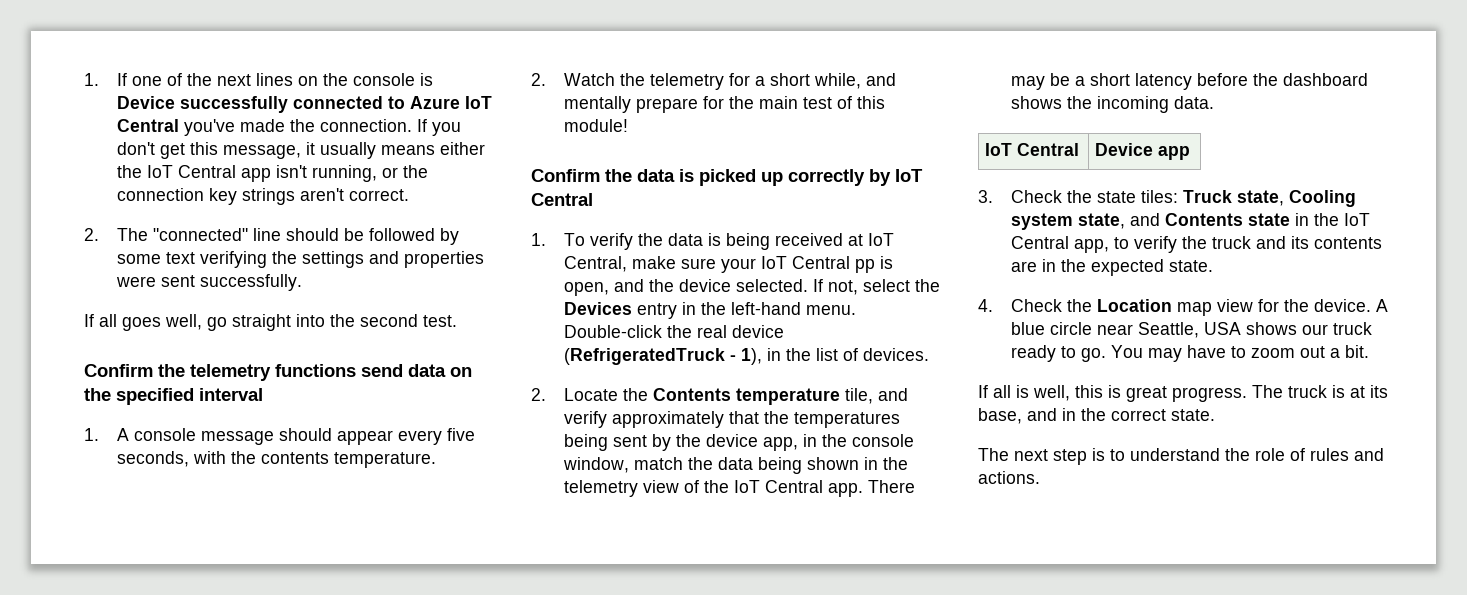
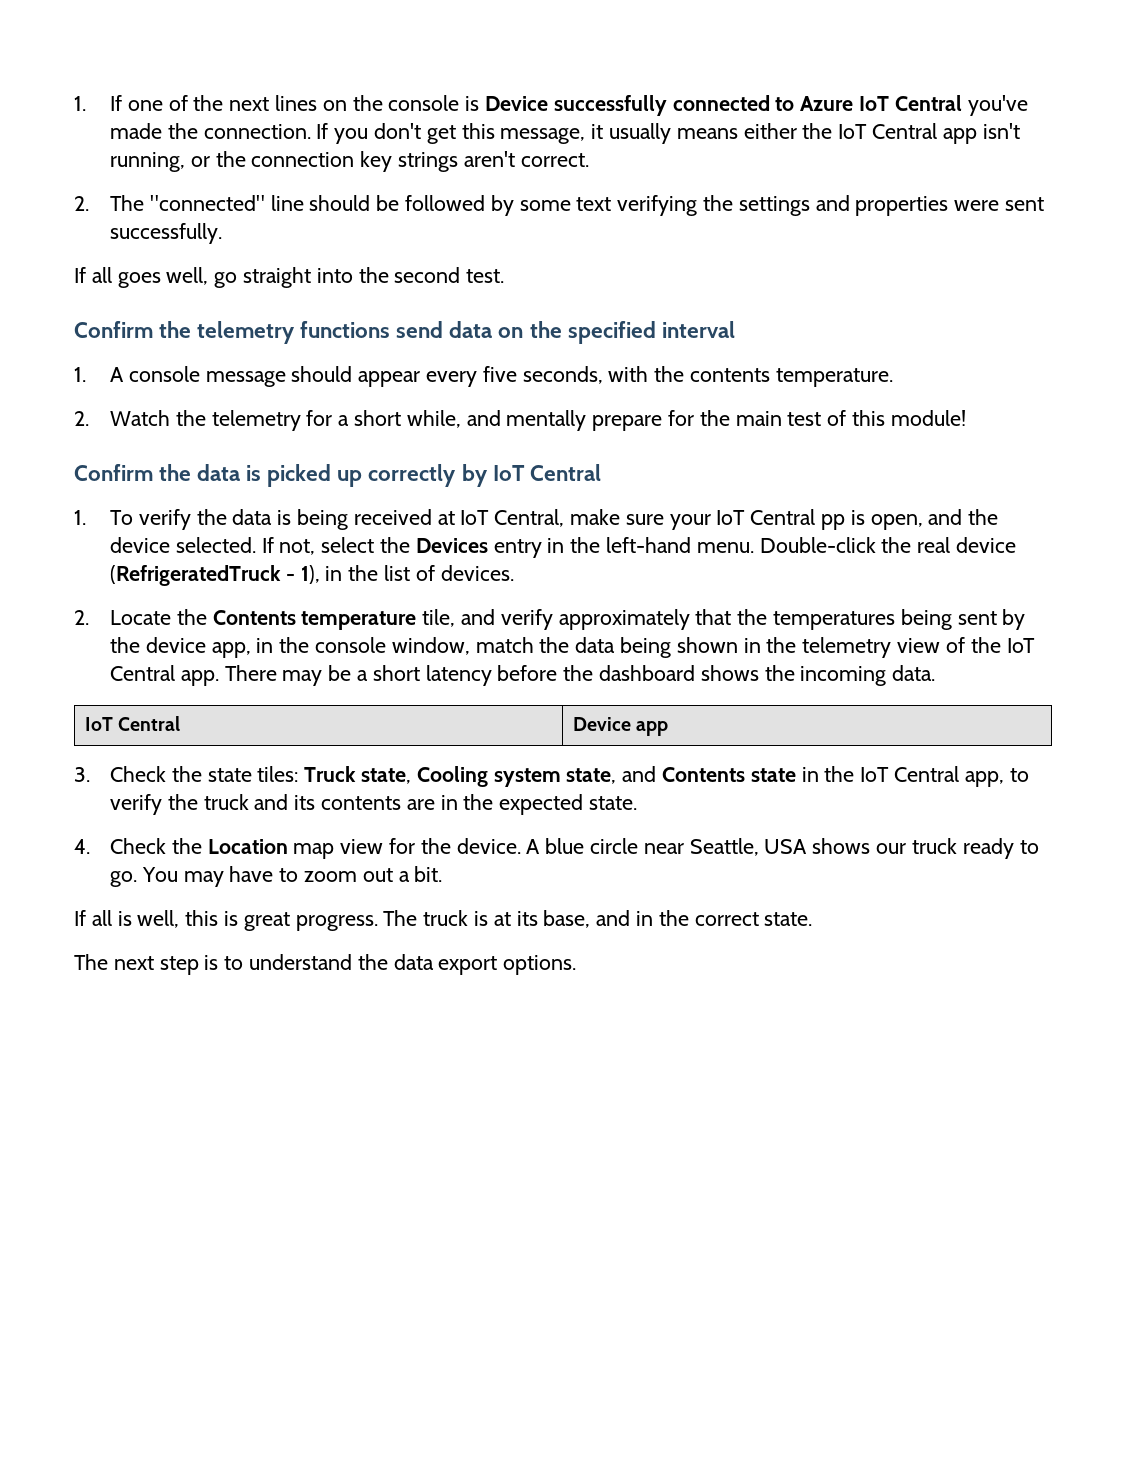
- The next step is to understand the role of rules and actions.
+ The next step is to understand the data export options.

